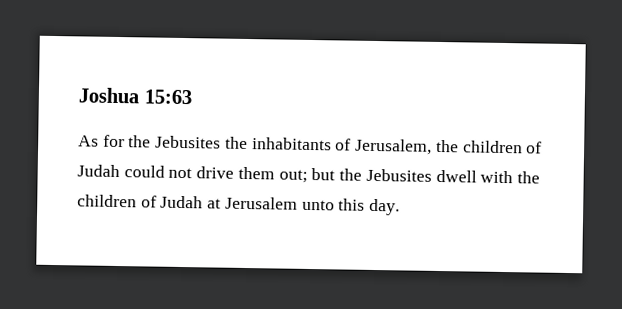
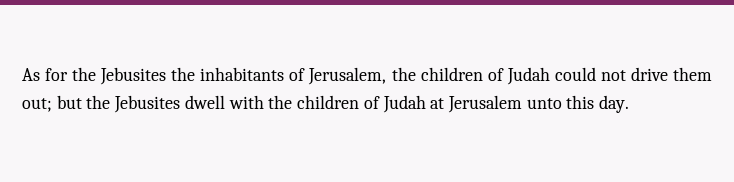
- Joshua 15:63

